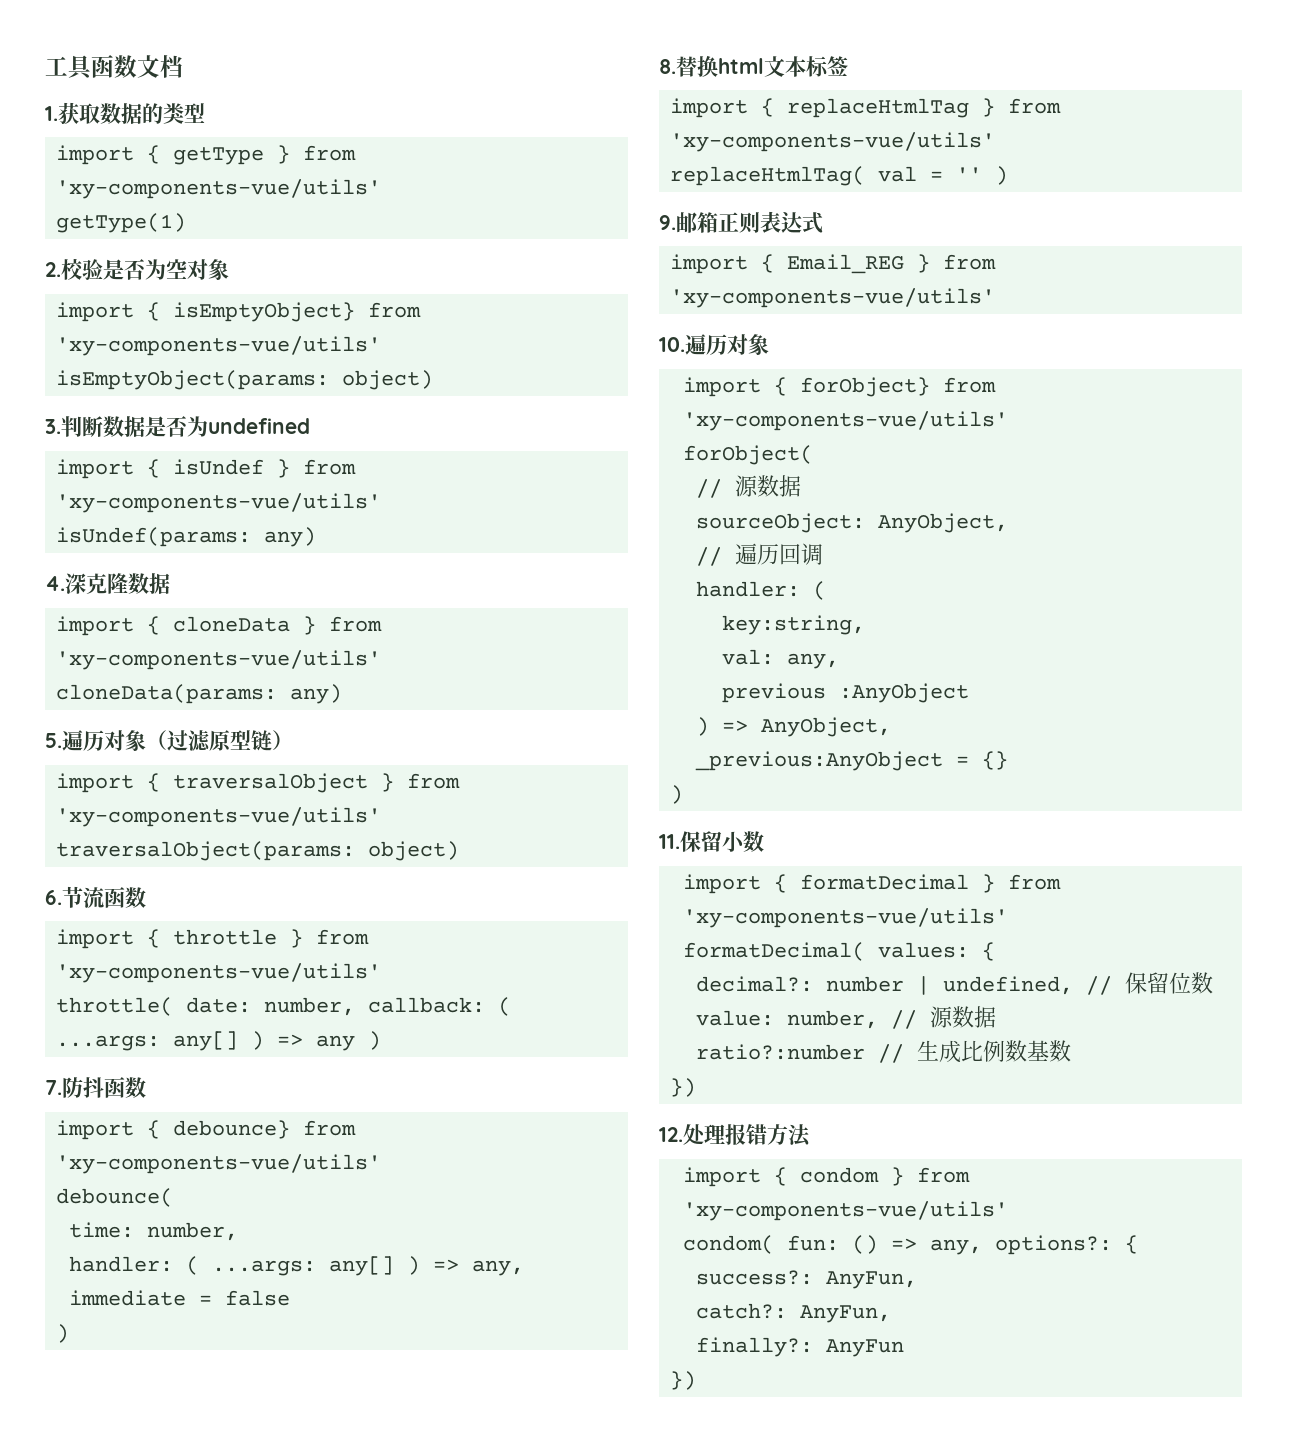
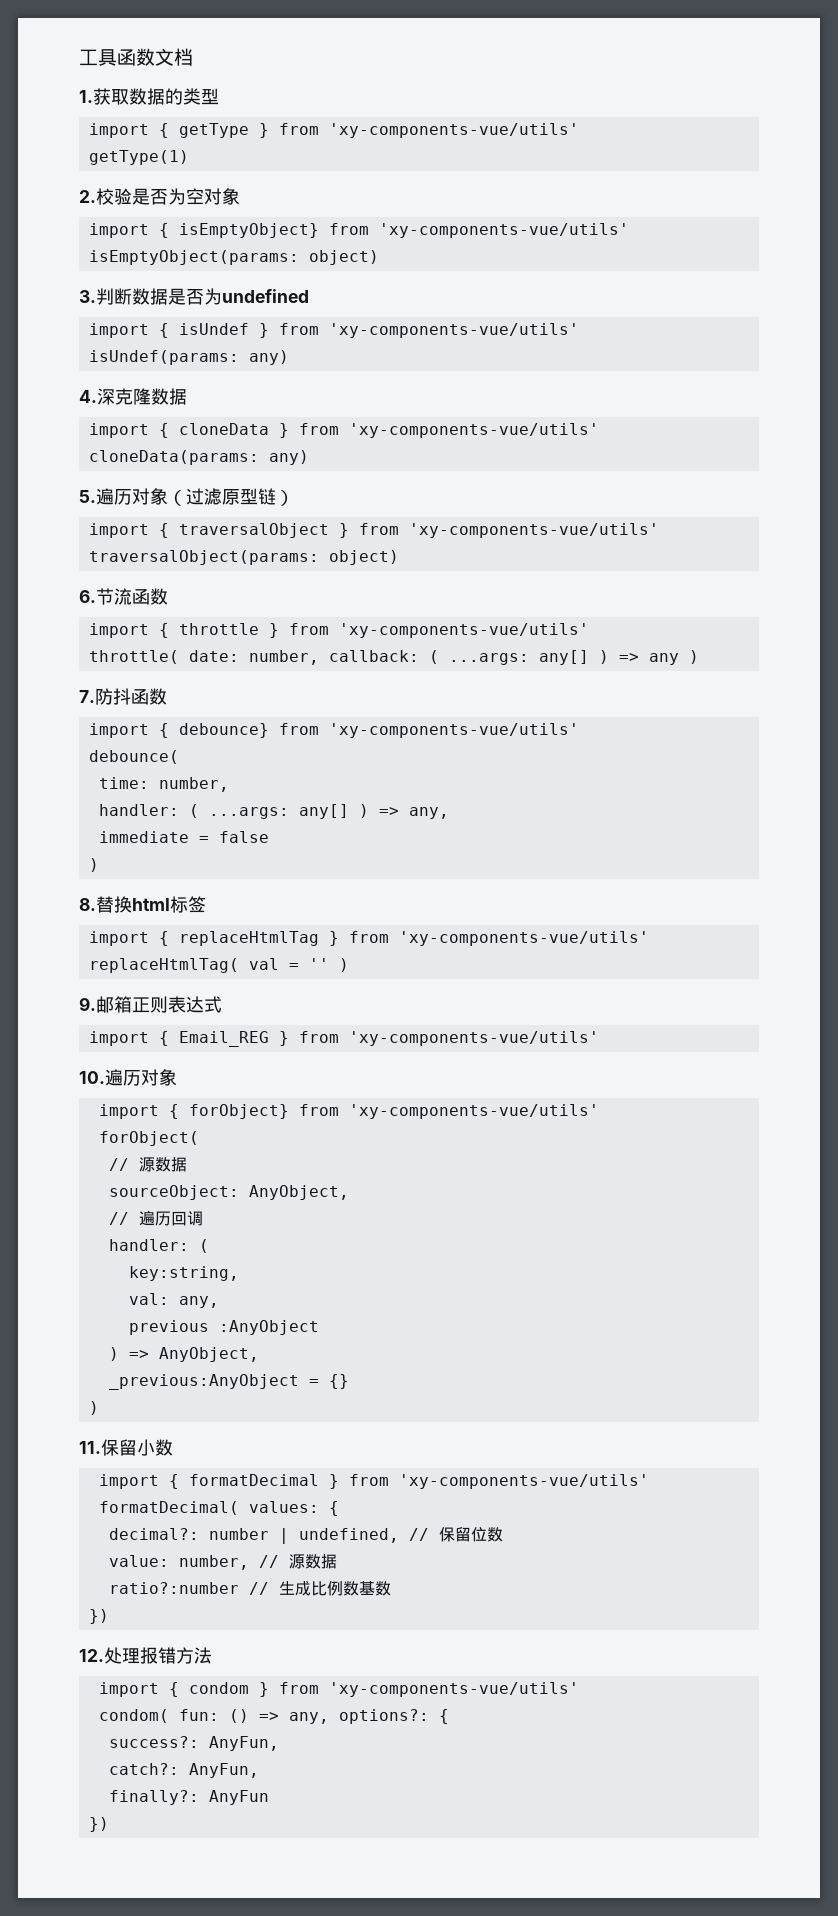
- 8.替换html文本标签
+ 8.替换html标签

